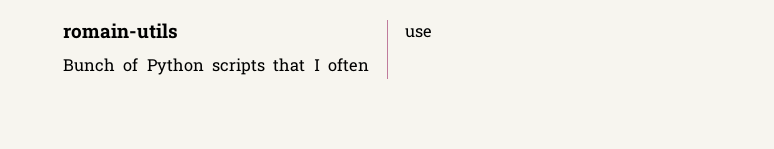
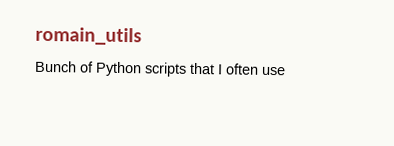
- romain-utils
+ romain_utils

